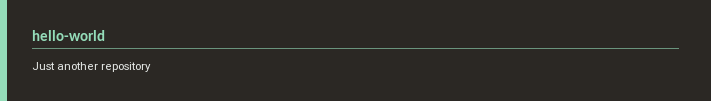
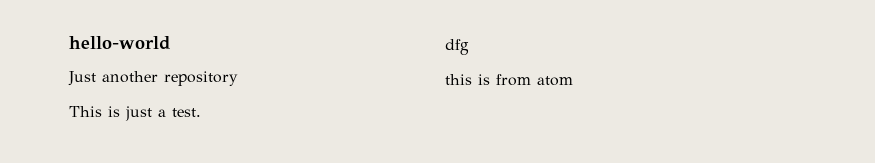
+ This is just a test.
+ dfg
+ this is from atom

